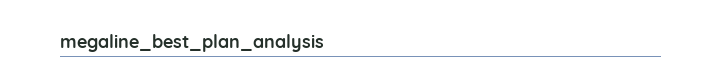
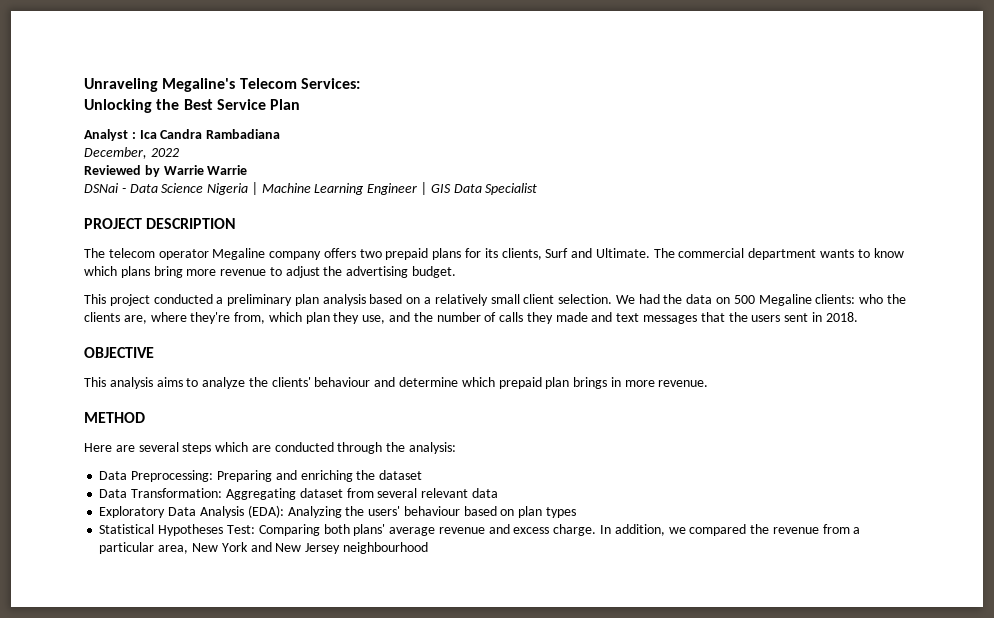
- megaline_best_plan_analysis
+ Unraveling Megaline's Telecom Services:
+ Unlocking the Best Service Plan
+ Analyst : Ica Candra Rambadiana
+ December, 2022
+ Reviewed by Warrie Warrie
+ DSNai - Data Science Nigeria | Machine Learning Engineer | GIS Data Specialist
+ PROJECT DESCRIPTION
+ The telecom operator Megaline company offers two prepaid plans for its clients, Surf and Ultimate. The commercial department wants to know which plans bring more revenue to adjust the advertising budget.
+ This project conducted a preliminary plan analysis based on a relatively small client selection. We had the data on 500 Megaline clients: who the clients are, where they're from, which plan they use, and the number of calls they made and text messages that the users sent in 2018.
+ OBJECTIVE
+ This analysis aims to analyze the clients' behaviour and determine which prepaid plan brings in more revenue.
+ METHOD
+ Here are several steps which are conducted through the analysis:
+ Data Preprocessing: Preparing and enriching the dataset
+ Data Transformation: Aggregating dataset from several relevant data
+ Exploratory Data Analysis (EDA): Analyzing the users' behaviour based on plan types
+ Statistical Hypotheses Test: Comparing both plans' average revenue and excess charge. In addition, we compared the revenue from a particular area, New York and New Jersey neighbourhood

